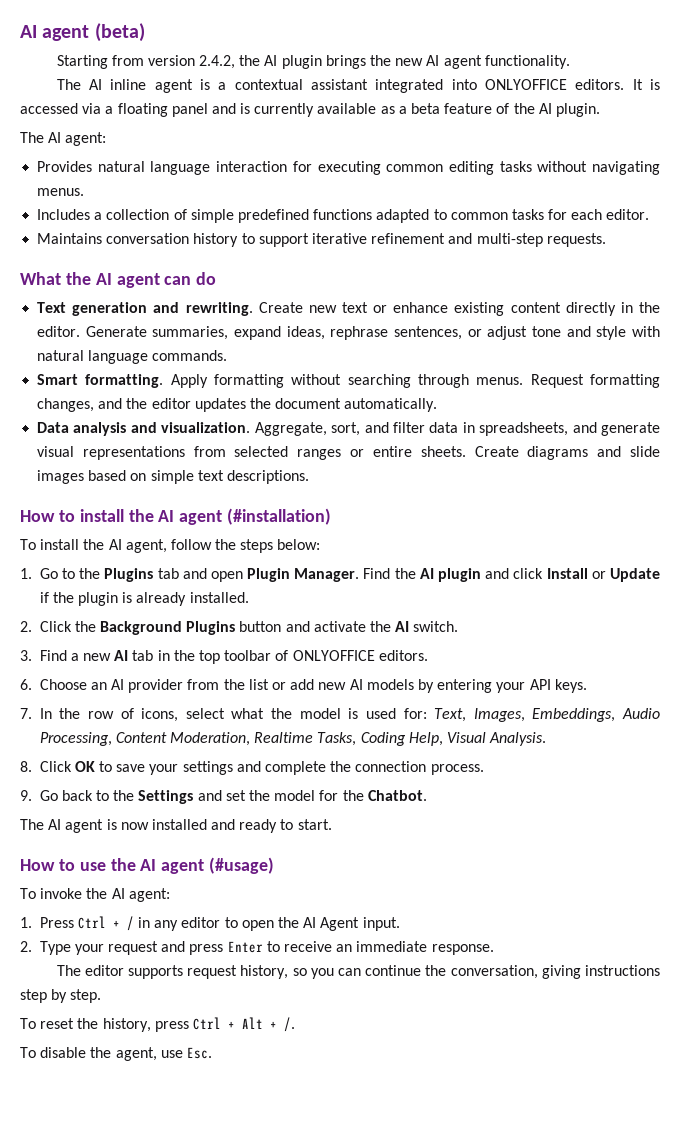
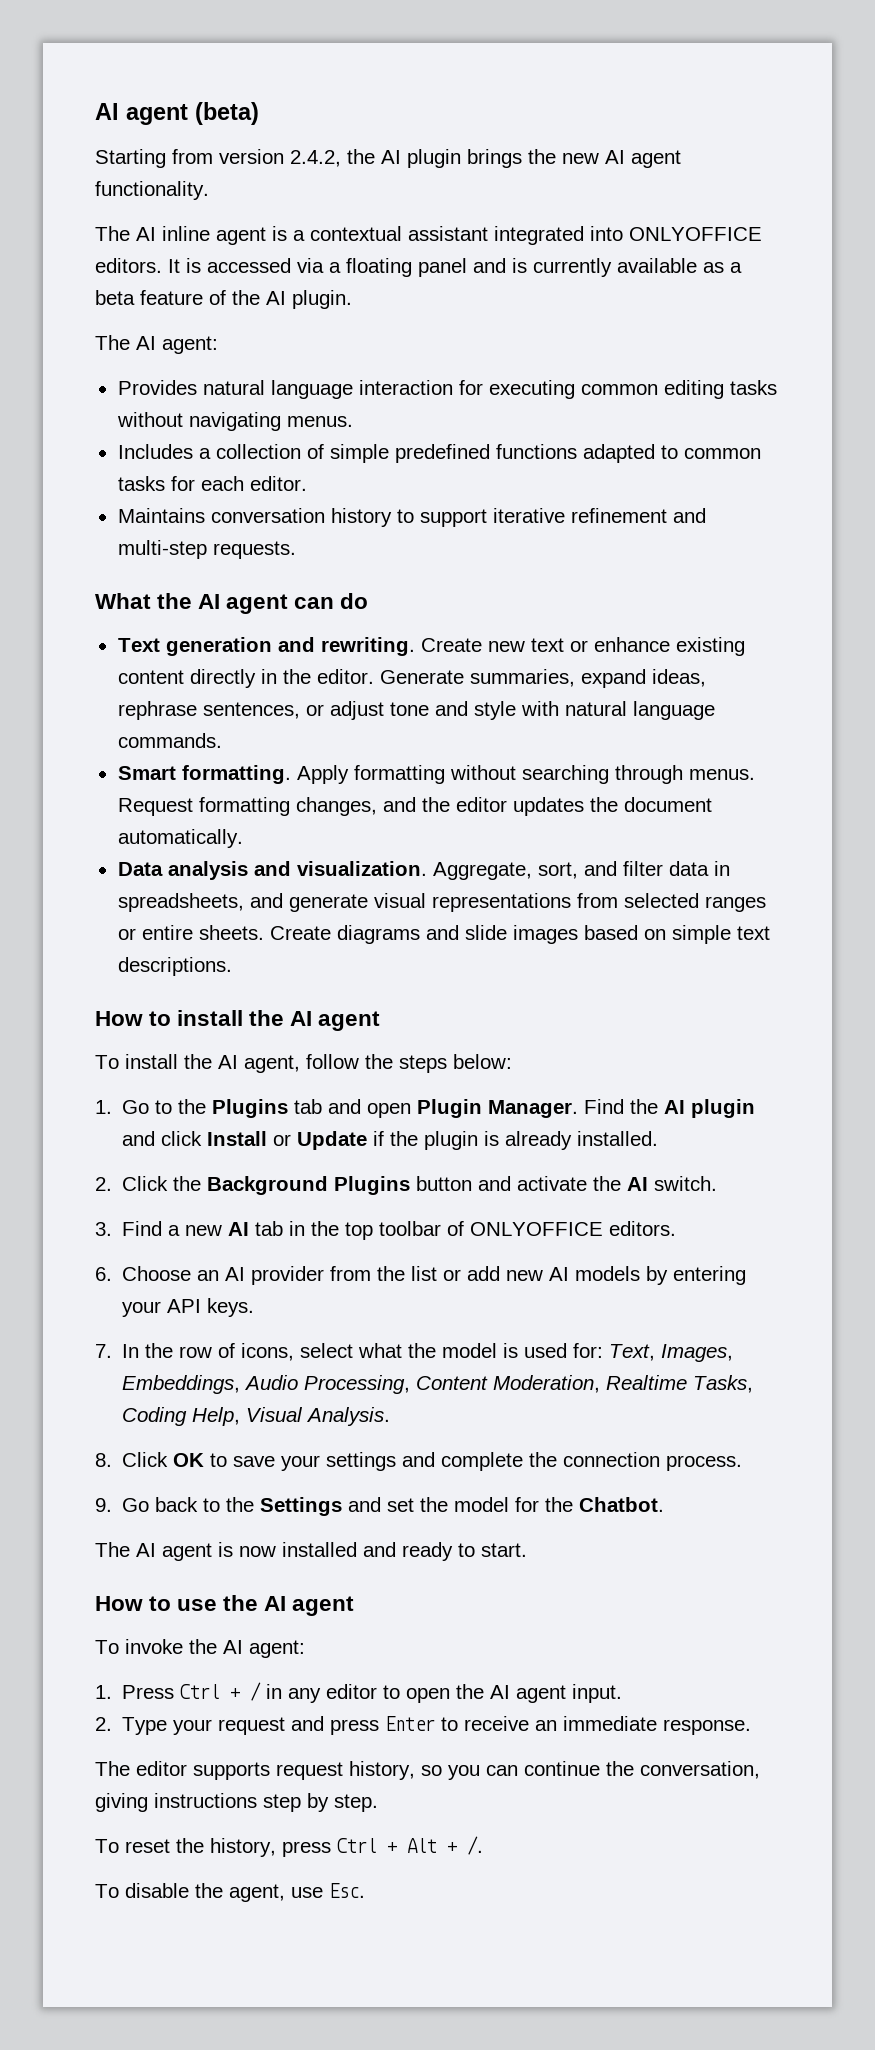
- How to install the AI agent (#installation)
+ How to install the AI agent
- How to use the AI agent (#usage)
+ How to use the AI agent
- 1. Press Ctrl + / in any editor to open the AI Agent input.
+ 1. Press Ctrl + / in any editor to open the AI agent input.

